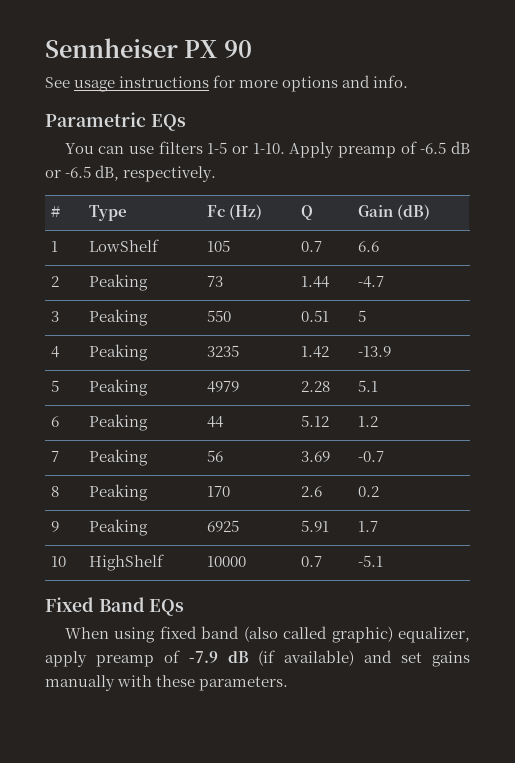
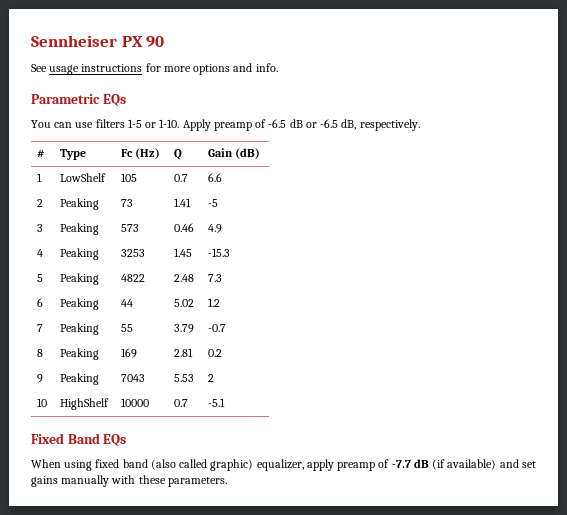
- 2 | Peaking | 73 | 1.44 | -4.7
+ 2 | Peaking | 73 | 1.41 | -5
- 3 | Peaking | 550 | 0.51 | 5
+ 3 | Peaking | 573 | 0.46 | 4.9
- 4 | Peaking | 3235 | 1.42 | -13.9
+ 4 | Peaking | 3253 | 1.45 | -15.3
- 5 | Peaking | 4979 | 2.28 | 5.1
+ 5 | Peaking | 4822 | 2.48 | 7.3
- 6 | Peaking | 44 | 5.12 | 1.2
+ 6 | Peaking | 44 | 5.02 | 1.2
- 7 | Peaking | 56 | 3.69 | -0.7
+ 7 | Peaking | 55 | 3.79 | -0.7
- 8 | Peaking | 170 | 2.6 | 0.2
+ 8 | Peaking | 169 | 2.81 | 0.2
- 9 | Peaking | 6925 | 5.91 | 1.7
+ 9 | Peaking | 7043 | 5.53 | 2
- When using fixed band (also called graphic) equalizer, apply preamp of -7.9 dB (if available) and set gains manually with these parameters.
+ When using fixed band (also called graphic) equalizer, apply preamp of -7.7 dB (if available) and set gains manually with these parameters.

